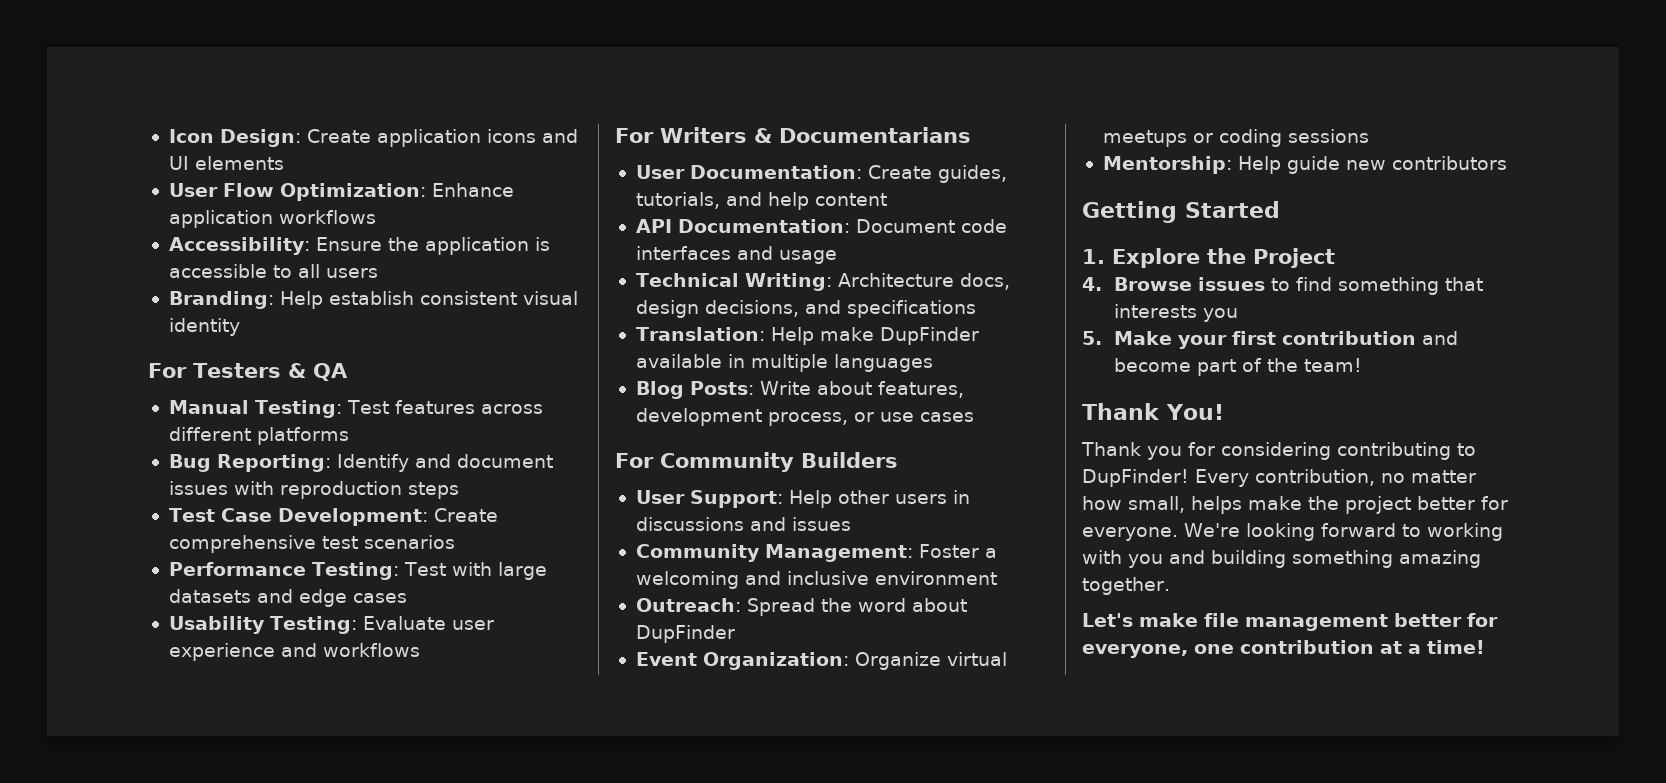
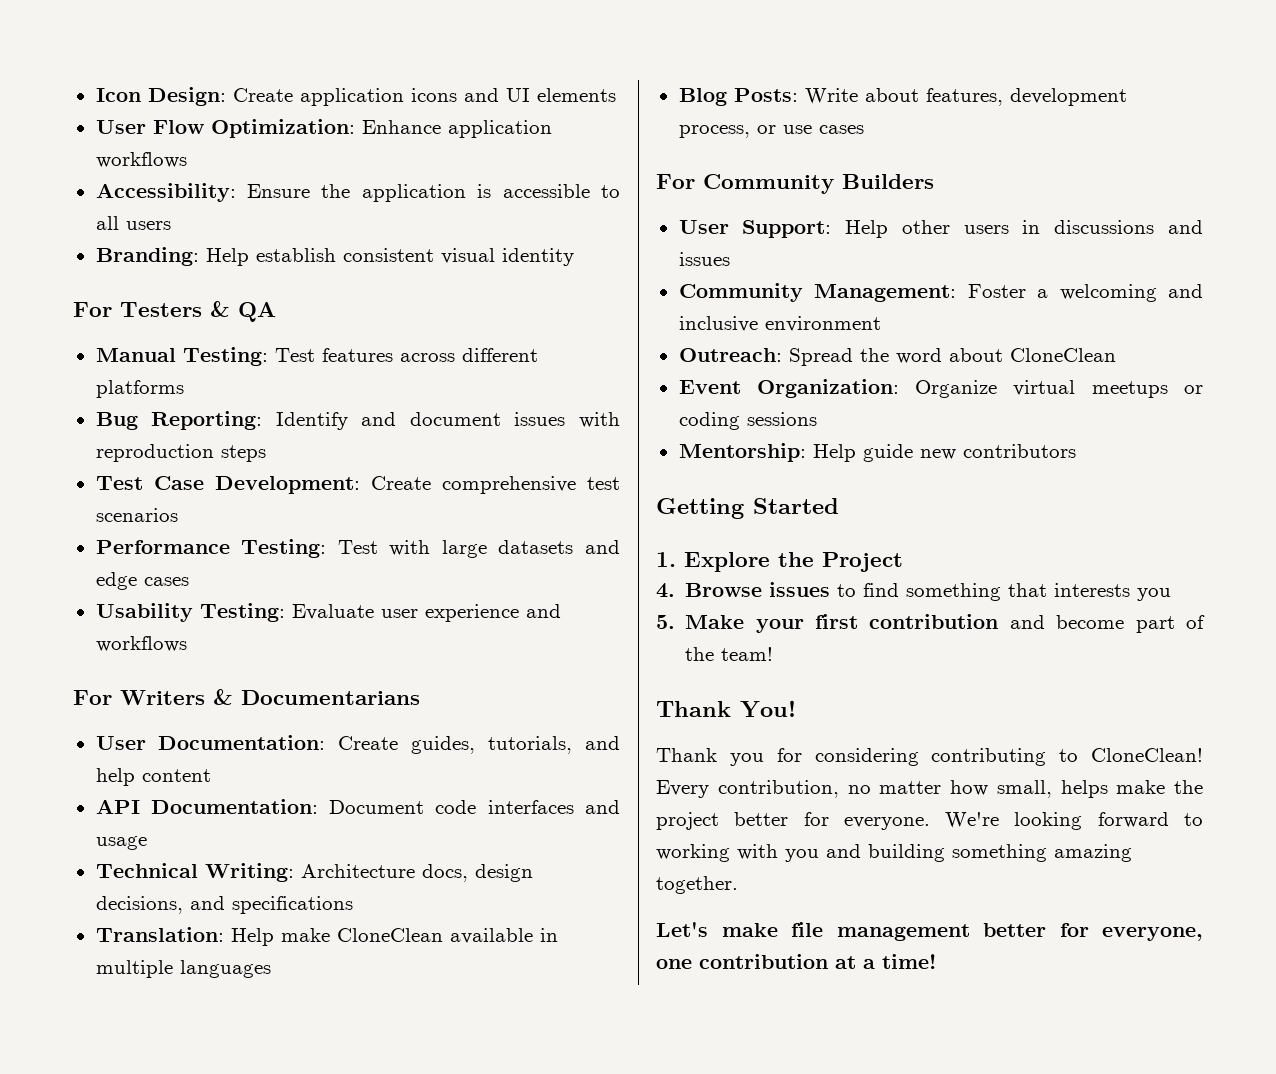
- Translation: Help make DupFinder available in multiple languages
+ Translation: Help make CloneClean available in multiple languages
- Outreach: Spread the word about DupFinder
+ Outreach: Spread the word about CloneClean
- Thank you for considering contributing to DupFinder!
+ Thank you for considering contributing to CloneClean!

